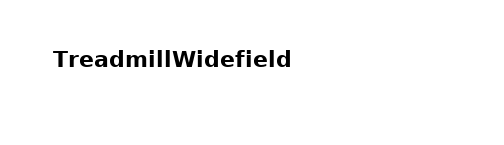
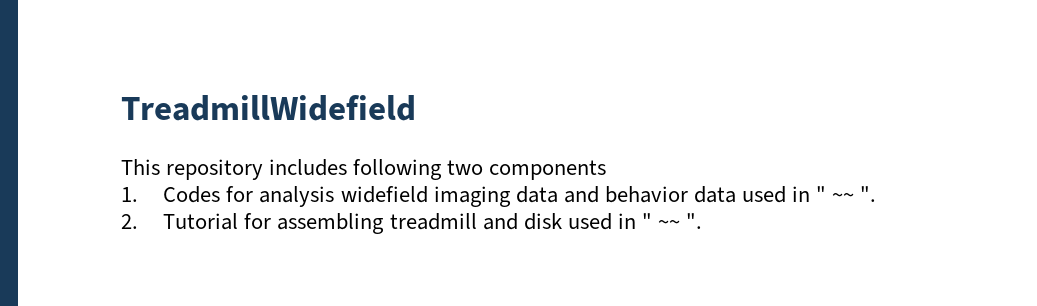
+ This repository includes following two components
+ 1. Codes for analysis widefield imaging data and behavior data used in " ~~ ".
+ 2. Tutorial for assembling treadmill and disk used in " ~~ ".

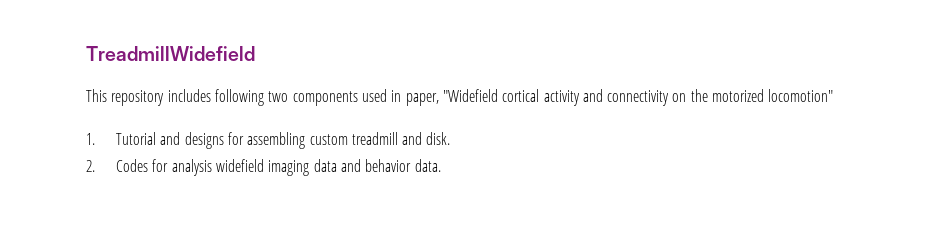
- This repository includes following two components
- 1. Codes for analysis widefield imaging data and behavior data used in " ~~ ".
- 2. Tutorial for assembling treadmill and disk used in " ~~ ".
+ This repository includes following two components used in paper, "Widefield cortical activity and connectivity on the motorized locomotion"
+ 1. Tutorial and designs for assembling custom treadmill and disk.
+ 2. Codes for analysis widefield imaging data and behavior data.

